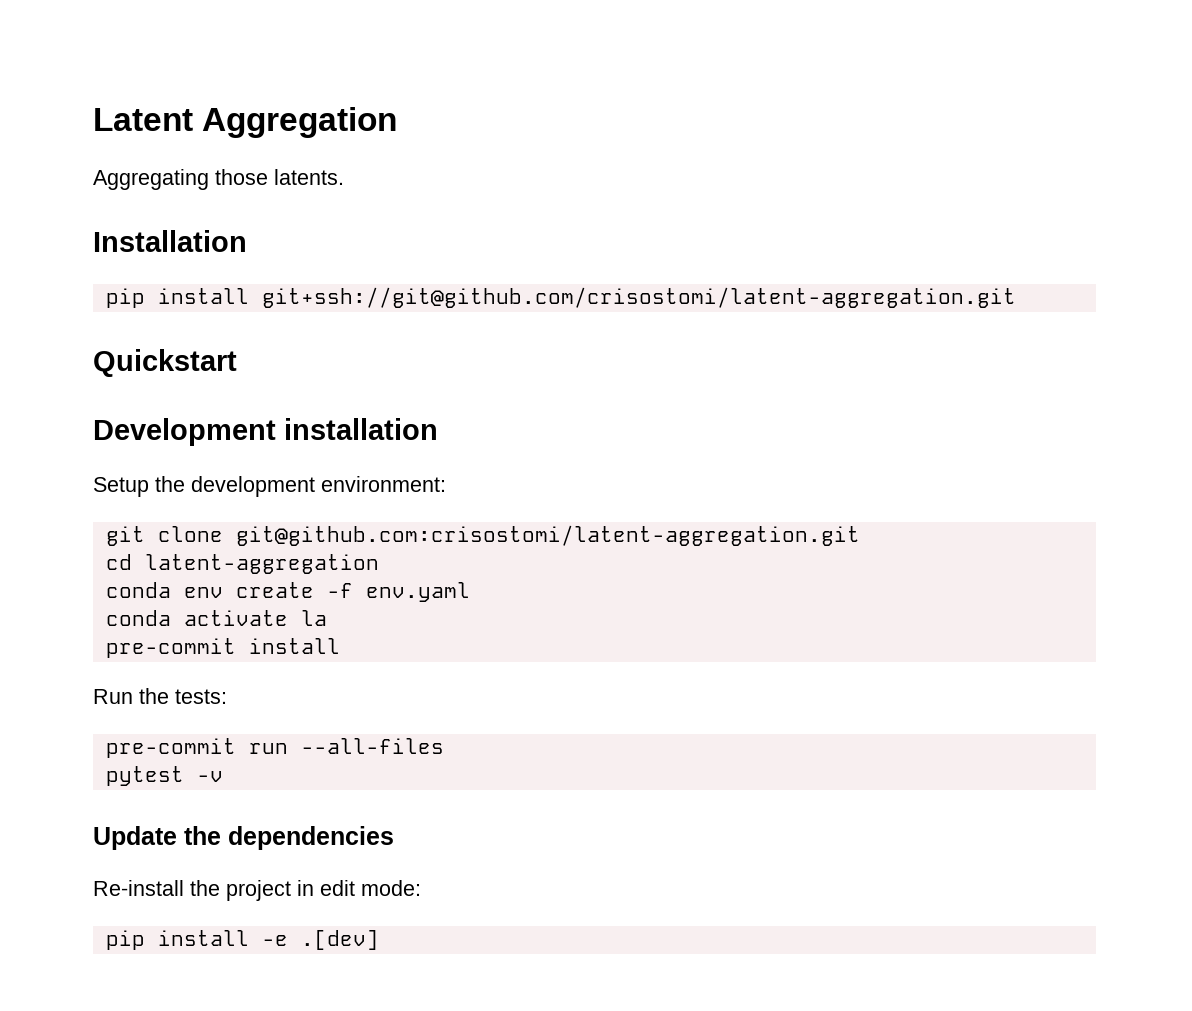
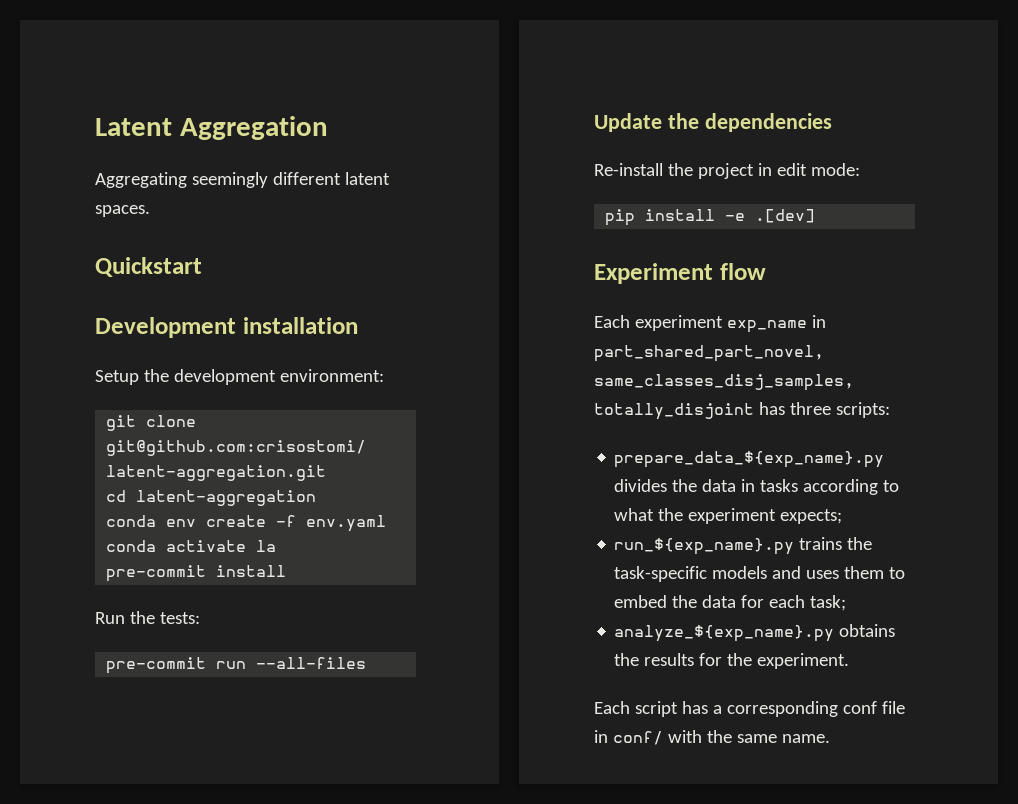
- Aggregating those latents.
- Installation
- pip install git+ssh://git@github.com/crisostomi/latent-aggregation.git
+ Aggregating seemingly different latent spaces.
- pytest -v
+ Experiment flow
+ Each experiment exp_name in part_shared_part_novel, same_classes_disj_samples, totally_disjoint has three scripts:
+ prepare_data_${exp_name}.py divides the data in tasks according to what the experiment expects;
+ run_${exp_name}.py trains the task-specific models and uses them to embed the data for each task;
+ analyze_${exp_name}.py obtains the results for the experiment.
+ Each script has a corresponding conf file in conf/ with the same name.

